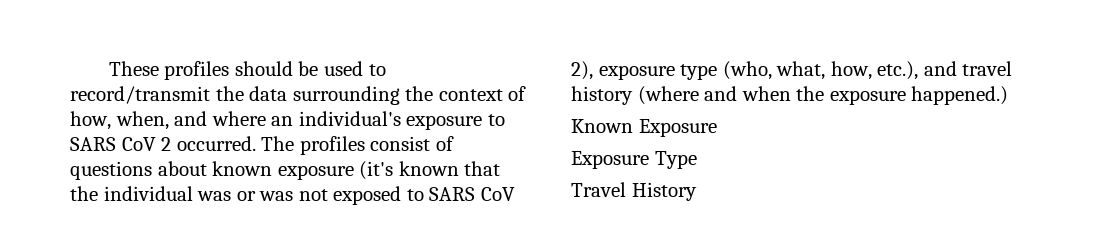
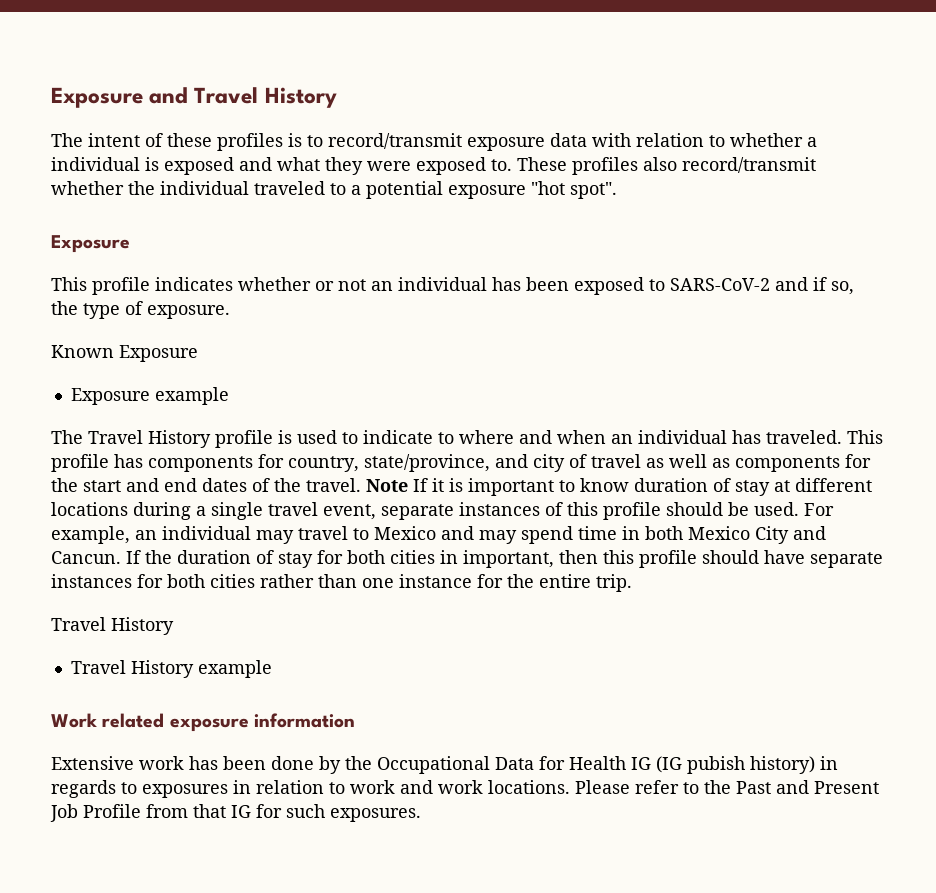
- These profiles should be used to record/transmit the data surrounding the context of how, when, and where an individual's exposure to SARS CoV 2 occurred. The profiles consist of questions about known exposure (it's known that the individual was or was not exposed to SARS CoV 2), exposure type (who, what, how, etc.), and travel history (where and when the exposure happened.)
+ Exposure and Travel History
+ The intent of these profiles is to record/transmit exposure data with relation to whether a individual is exposed and what they were exposed to. These profiles also record/transmit whether the individual traveled to a potential exposure "hot spot".
+ Exposure
+ This profile indicates whether or not an individual has been exposed to SARS-CoV-2 and if so, the type of exposure.
  Known Exposure
- Exposure Type
+ Exposure example
+ The Travel History profile is used to indicate to where and when an individual has traveled. This profile has components for country, state/province, and city of travel as well as components for the start and end dates of the travel. Note If it is important to know duration of stay at different locations during a single travel event, separate instances of this profile should be used. For example, an individual may travel to Mexico and may spend time in both Mexico City and Cancun. If the duration of stay for both cities in important, then this profile should have separate instances for both cities rather than one instance for the entire trip.
  Travel History
+ Travel History example
+ Work related exposure information
+ Extensive work has been done by the Occupational Data for Health IG (IG pubish history) in regards to exposures in relation to work and work locations. Please refer to the Past and Present Job Profile from that IG for such exposures.

